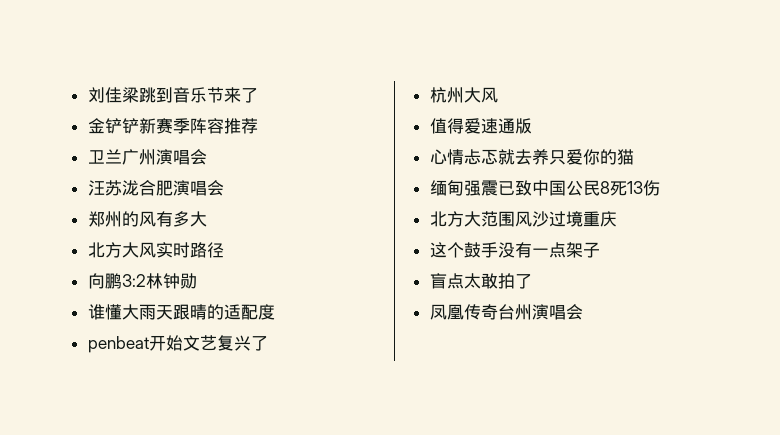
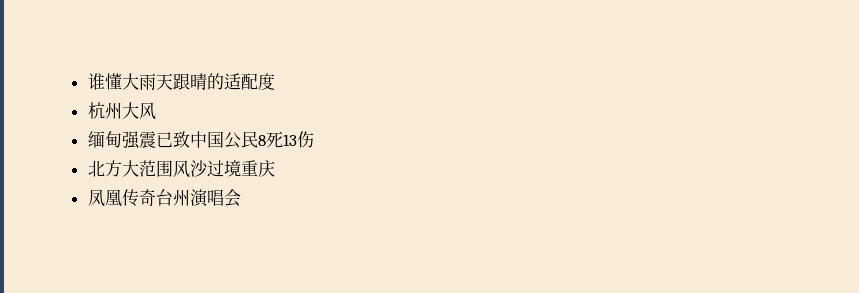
- 刘佳梁跳到音乐节来了
- 金铲铲新赛季阵容推荐
- 卫兰广州演唱会
- 汪苏泷合肥演唱会
- 郑州的风有多大
- 北方大风实时路径
- 向鹏3:2林钟勋
- penbeat开始文艺复兴了
  杭州大风
- 值得爱速通版
- 心情忐忑就去养只爱你的猫
- 这个鼓手没有一点架子
- 盲点太敢拍了

